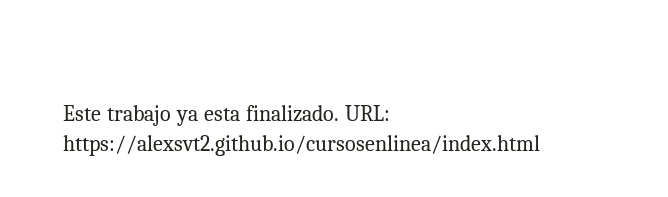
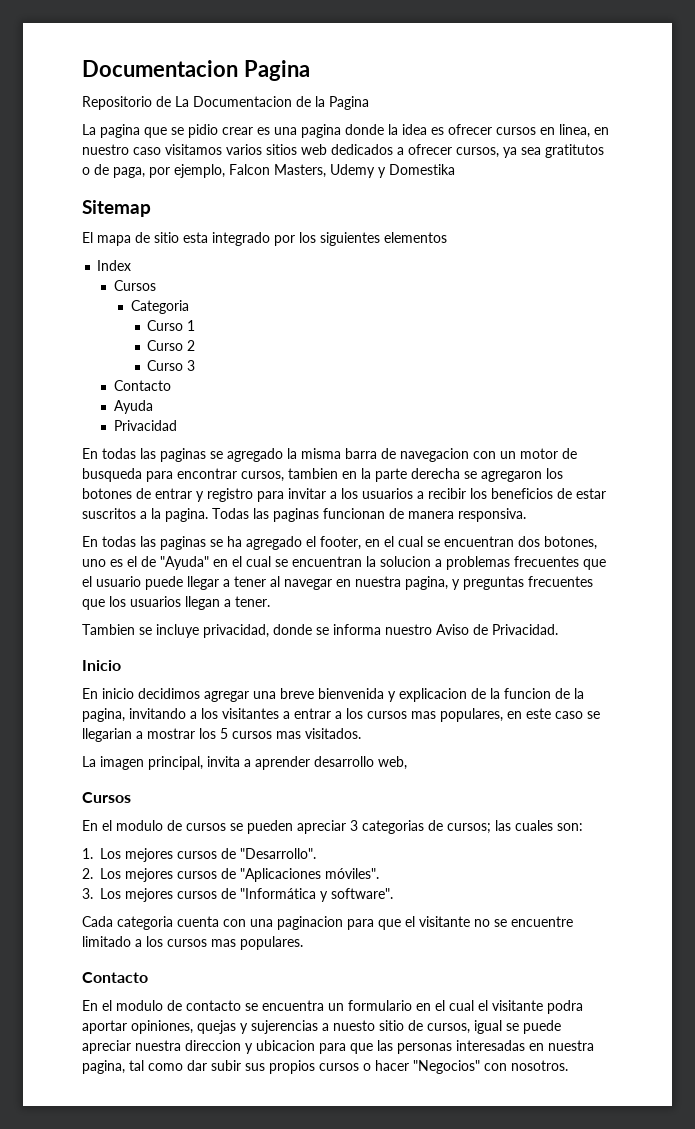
- Este trabajo ya esta finalizado. URL: https://alexsvt2.github.io/cursosenlinea/index.html
+ Documentacion Pagina
+ Repositorio de La Documentacion de la Pagina
+ La pagina que se pidio crear es una pagina donde la idea es ofrecer cursos en linea, en nuestro caso visitamos varios sitios web dedicados a ofrecer cursos, ya sea gratitutos o de paga, por ejemplo, Falcon Masters, Udemy y Domestika
+ Sitemap
+ El mapa de sitio esta integrado por los siguientes elementos
+ Index
+ Cursos
+ Categoria
+ Curso 1
+ Curso 2
+ Curso 3
+ Contacto
+ Ayuda
+ Privacidad
+ En todas las paginas se agregado la misma barra de navegacion con un motor de busqueda para encontrar cursos, tambien en la parte derecha se agregaron los botones de entrar y registro para invitar a los usuarios a recibir los beneficios de estar suscritos a la pagina. Todas las paginas funcionan de manera responsiva.
+ En todas las paginas se ha agregado el footer, en el cual se encuentran dos botones, uno es el de "Ayuda" en el cual se encuentran la solucion a problemas frecuentes que el usuario puede llegar a tener al navegar en nuestra pagina, y preguntas frecuentes que los usuarios llegan a tener.
+ Tambien se incluye privacidad, donde se informa nuestro Aviso de Privacidad.
+ Inicio
+ En inicio decidimos agregar una breve bienvenida y explicacion de la funcion de la pagina, invitando a los visitantes a entrar a los cursos mas populares, en este caso se llegarian a mostrar los 5 cursos mas visitados.
+ La imagen principal, invita a aprender desarrollo web,
+ Cursos
+ En el modulo de cursos se pueden apreciar 3 categorias de cursos; las cuales son:
+ 1. Los mejores cursos de "Desarrollo".
+ 2. Los mejores cursos de "Aplicaciones móviles".
+ 3. Los mejores cursos de "Informática y software".
+ Cada categoria cuenta con una paginacion para que el visitante no se encuentre limitado a los cursos mas populares.
+ Contacto
+ En el modulo de contacto se encuentra un formulario en el cual el visitante podra aportar opiniones, quejas y sujerencias a nuesto sitio de cursos, igual se puede apreciar nuestra direccion y ubicacion para que las personas interesadas en nuestra pagina, tal como dar subir sus propios cursos o hacer "Negocios" con nosotros.

